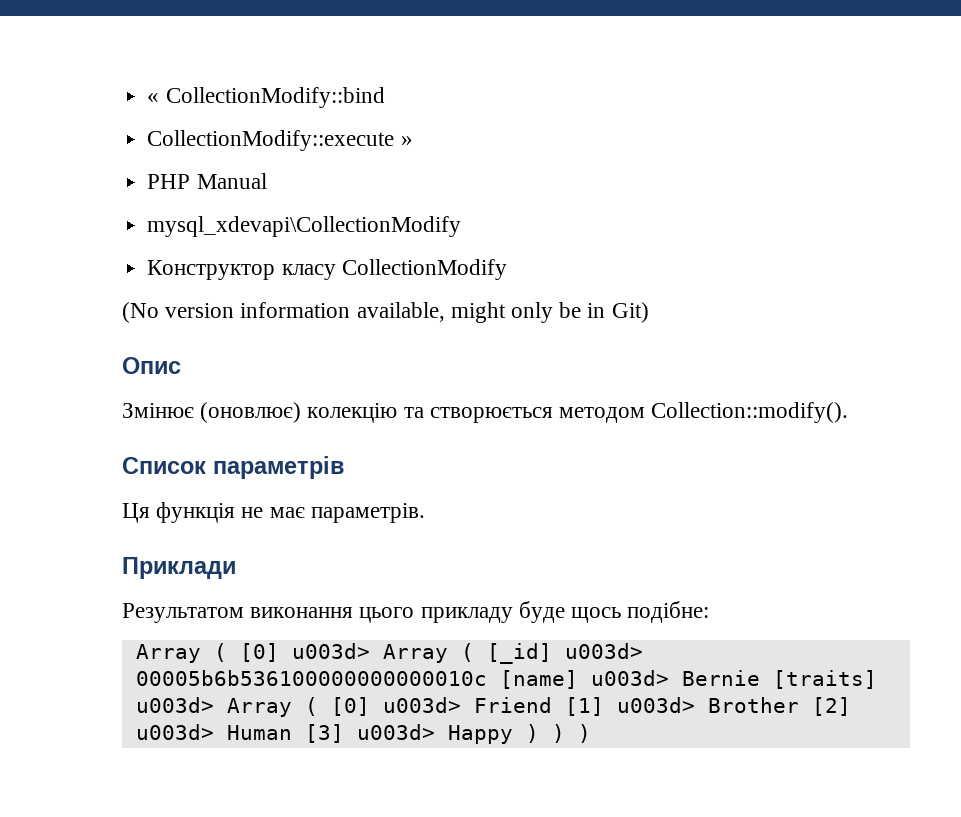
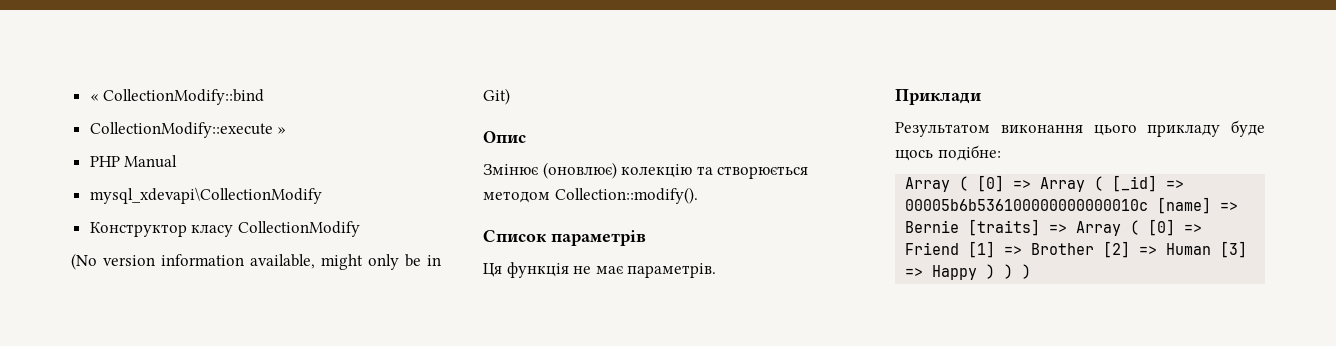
- Array ( [0] u003d> Array ( [_id] u003d> 00005b6b536100000000000010c [name] u003d> Bernie [traits] u003d> Array ( [0] u003d> Friend [1] u003d> Brother [2] u003d> Human [3] u003d> Happy ) ) )
+ Array ( [0] => Array ( [_id] => 00005b6b536100000000000010c [name] => Bernie [traits] => Array ( [0] => Friend [1] => Brother [2] => Human [3] => Happy ) ) )

